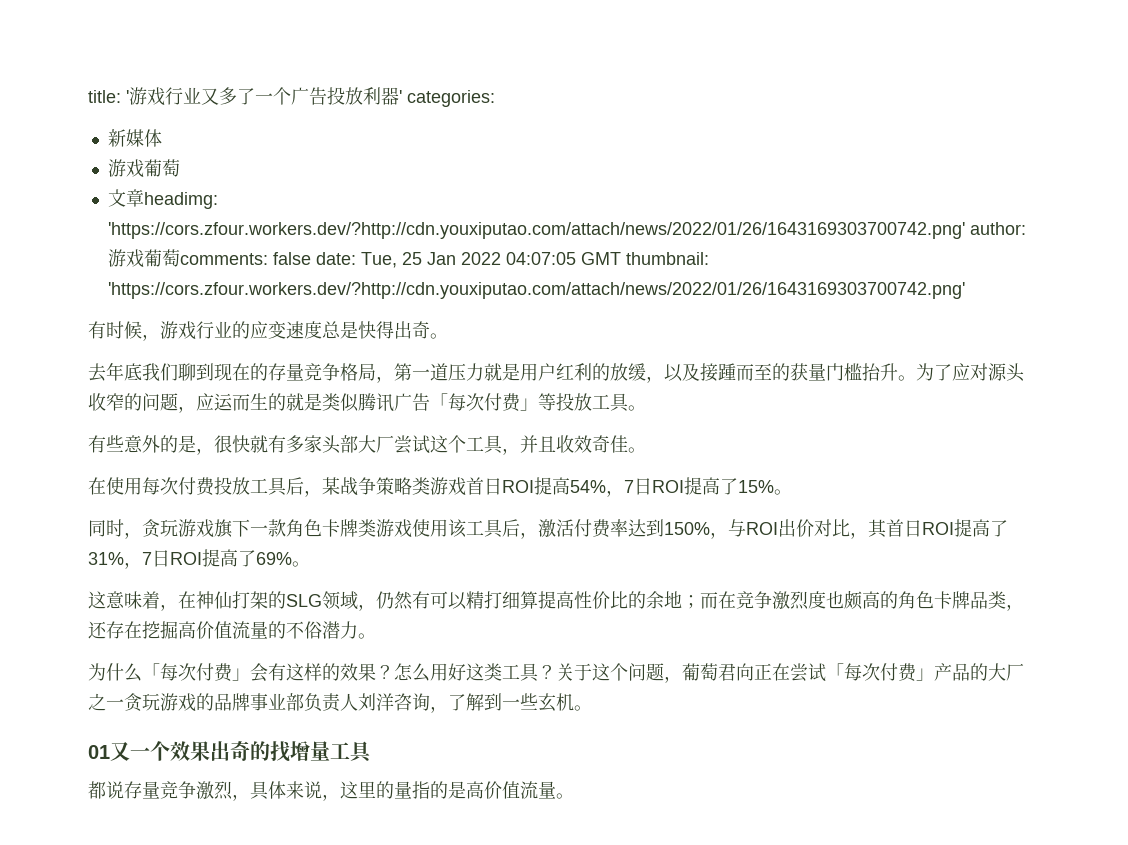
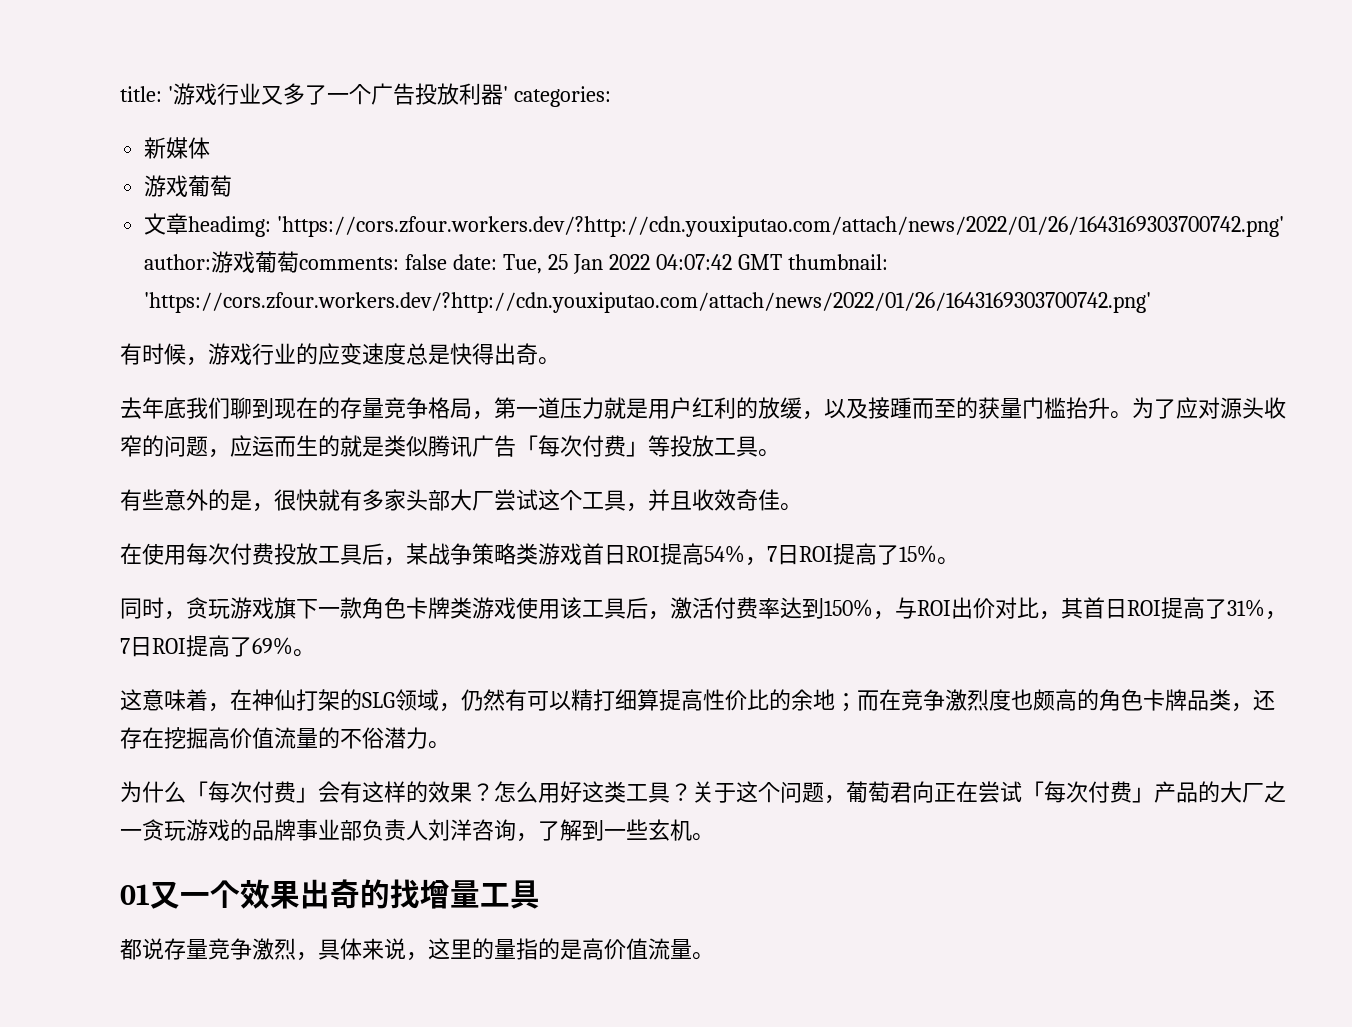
- 文章headimg: 'https://cors.zfour.workers.dev/?http://cdn.youxiputao.com/attach/news/2022/01/26/1643169303700742.png' author:游戏葡萄comments: false date: Tue, 25 Jan 2022 04:07:05 GMT thumbnail: 'https://cors.zfour.workers.dev/?http://cdn.youxiputao.com/attach/news/2022/01/26/1643169303700742.png'
+ 文章headimg: 'https://cors.zfour.workers.dev/?http://cdn.youxiputao.com/attach/news/2022/01/26/1643169303700742.png' author:游戏葡萄comments: false date: Tue, 25 Jan 2022 04:07:42 GMT thumbnail: 'https://cors.zfour.workers.dev/?http://cdn.youxiputao.com/attach/news/2022/01/26/1643169303700742.png'

